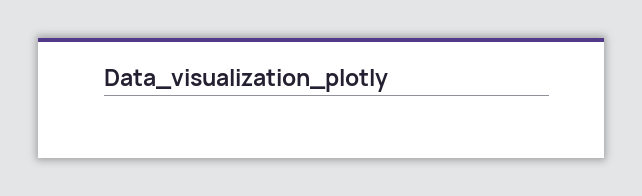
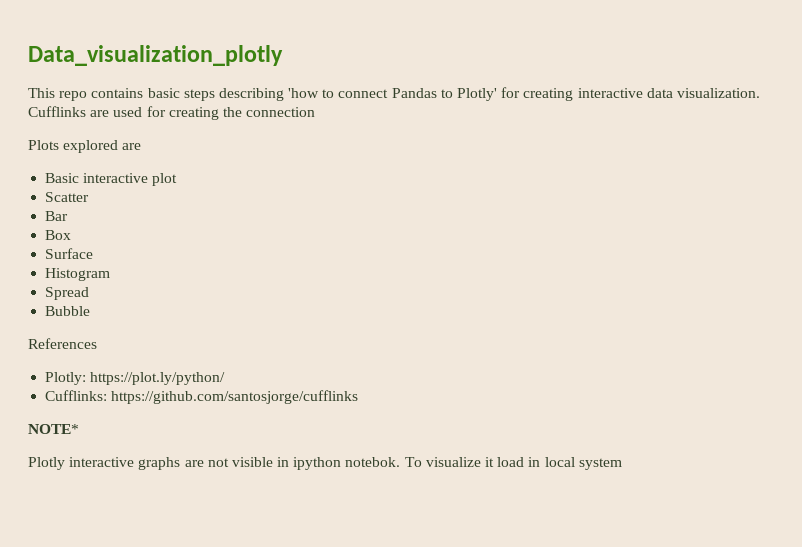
+ This repo contains basic steps describing 'how to connect Pandas to Plotly' for creating interactive data visualization. Cufflinks are used for creating the connection
+ Plots explored are
+ Basic interactive plot
+ Scatter
+ Bar
+ Box
+ Surface
+ Histogram
+ Spread
+ Bubble
+ References
+ Plotly: https://plot.ly/python/
+ Cufflinks: https://github.com/santosjorge/cufflinks
+ NOTE*
+ Plotly interactive graphs are not visible in ipython notebok. To visualize it load in local system

